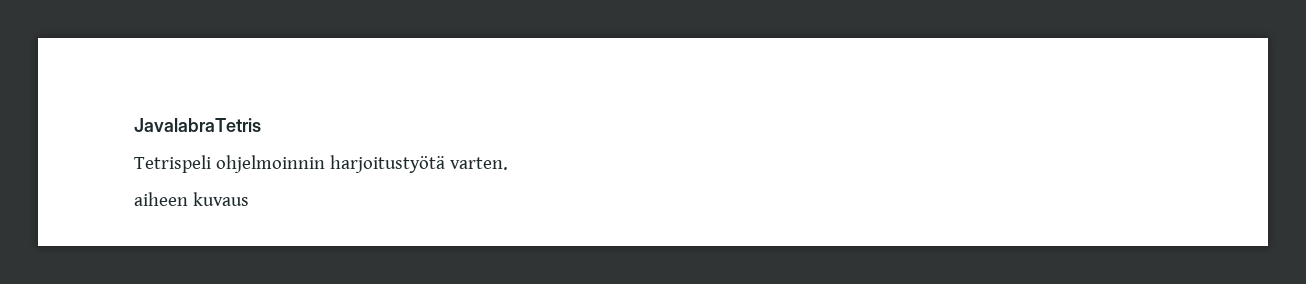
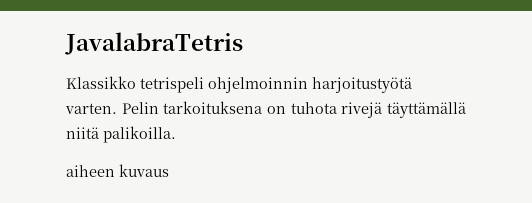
- Tetrispeli ohjelmoinnin harjoitustyötä varten.
+ Klassikko tetrispeli ohjelmoinnin harjoitustyötä varten. Pelin tarkoituksena on tuhota rivejä täyttämällä niitä palikoilla.

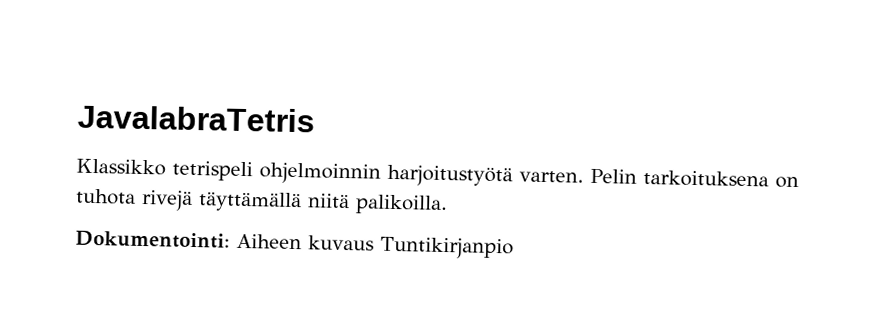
- aiheen kuvaus
+ Dokumentointi: Aiheen kuvaus Tuntikirjanpio

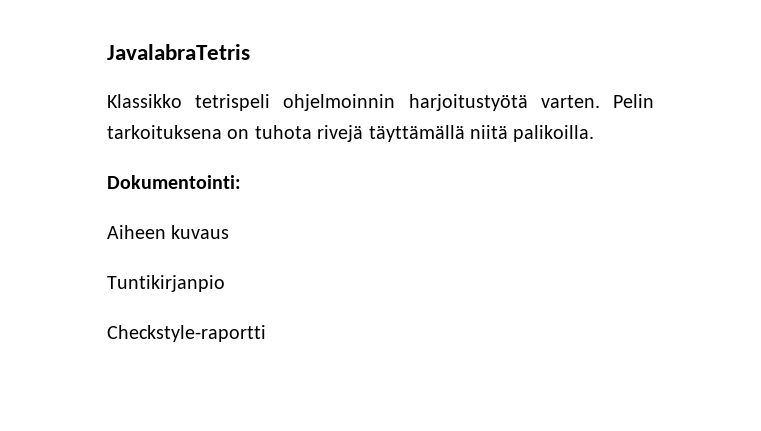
- Dokumentointi: Aiheen kuvaus Tuntikirjanpio
+ Dokumentointi:
+ Aiheen kuvaus
+ Tuntikirjanpio
+ Checkstyle-raportti

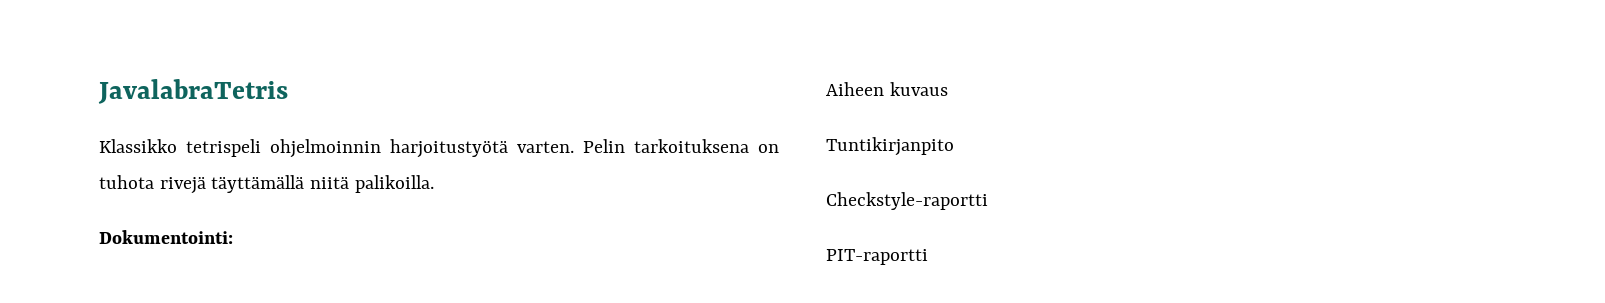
- Tuntikirjanpio
+ Tuntikirjanpito
+ PIT-raportti

